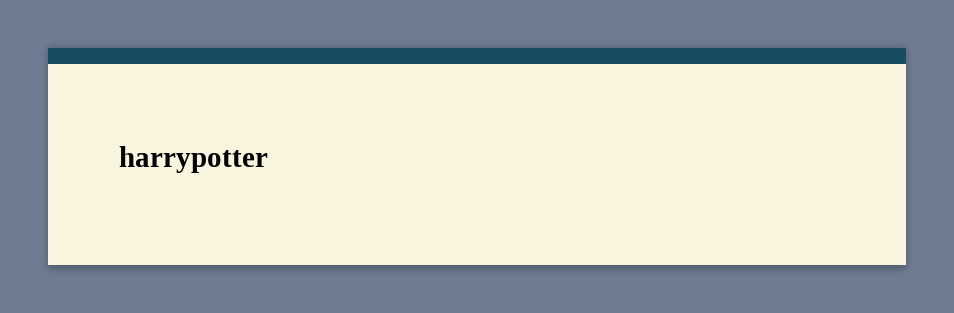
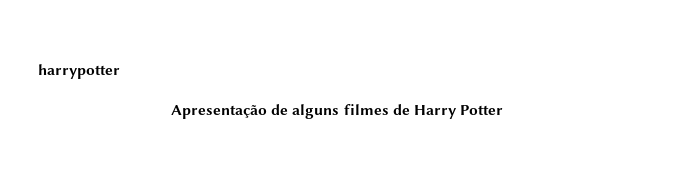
+ Apresentação de alguns filmes de Harry Potter

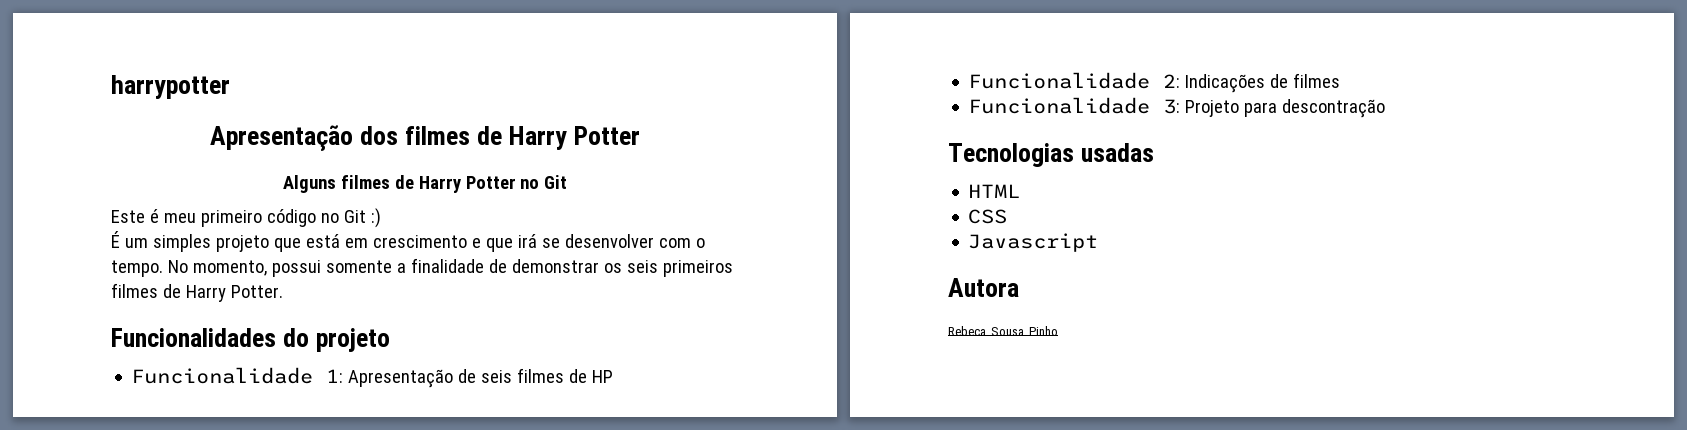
- Apresentação de alguns filmes de Harry Potter
+ Apresentação dos filmes de Harry Potter
+ Alguns filmes de Harry Potter no Git
+ Este é meu primeiro código no Git :)
+ É um simples projeto que está em crescimento e que irá se desenvolver com o tempo. No momento, possui somente a finalidade de demonstrar os seis primeiros filmes de Harry Potter.
+ Funcionalidades do projeto
+ Funcionalidade 1: Apresentação de seis filmes de HP
+ Funcionalidade 2: Indicações de filmes
+ Funcionalidade 3: Projeto para descontração
+ Tecnologias usadas
+ HTML
+ CSS
+ Javascript
+ Autora
+ Rebeca Sousa Pinho

